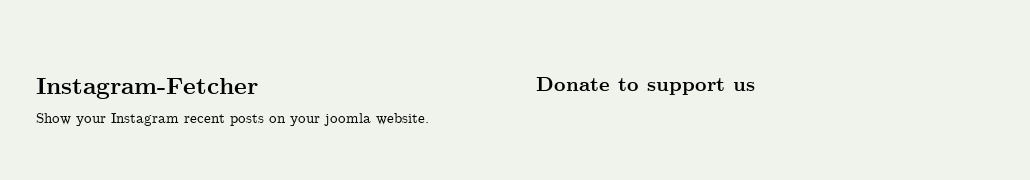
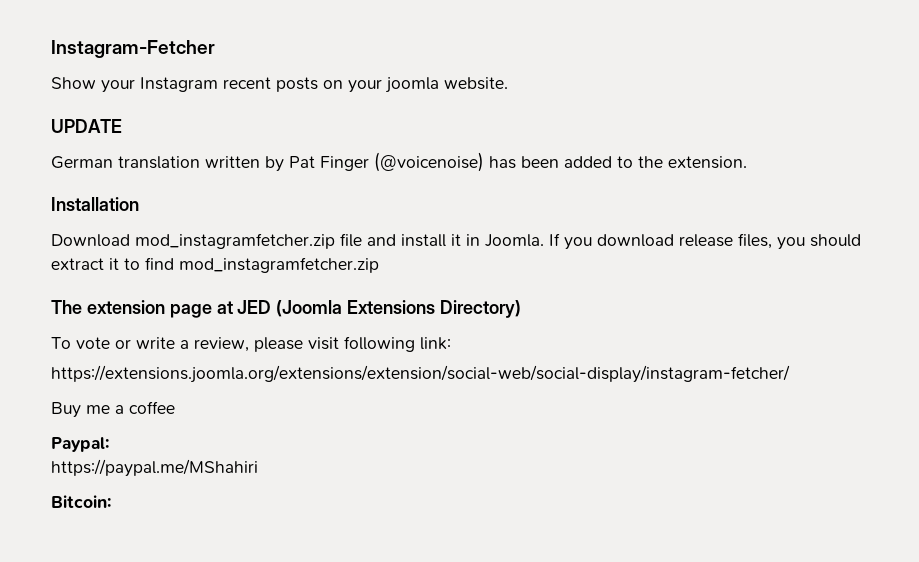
- Donate to support us
+ UPDATE
+ German translation written by Pat Finger (@voicenoise) has been added to the extension.
+ Installation
+ Download mod_instagramfetcher.zip file and install it in Joomla. If you download release files, you should extract it to find mod_instagramfetcher.zip
+ The extension page at JED (Joomla Extensions Directory)
+ To vote or write a review, please visit following link:
+ https://extensions.joomla.org/extensions/extension/social-web/social-display/instagram-fetcher/
+ Buy me a coffee
+ Paypal:
+ https://paypal.me/MShahiri
+ Bitcoin:

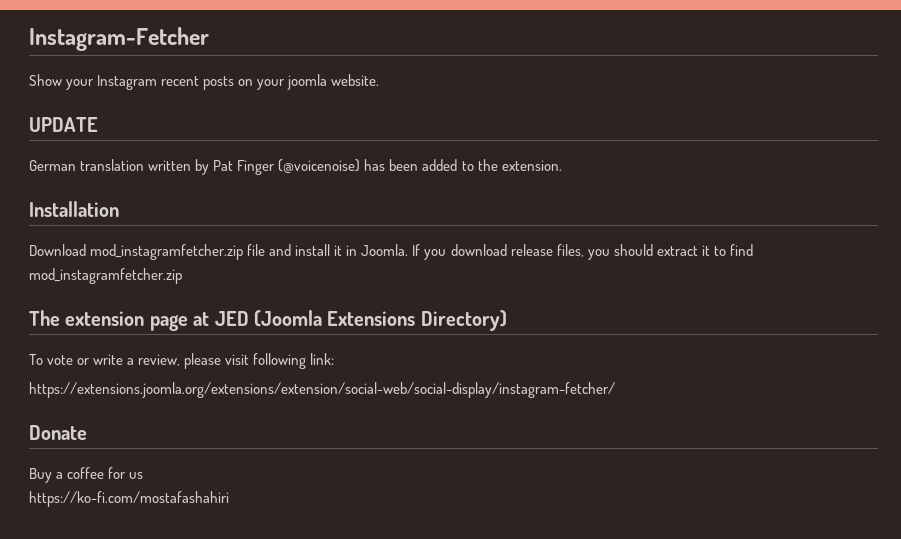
+ Donate
- Buy me a coffee
- Paypal:
- https://paypal.me/MShahiri
- Bitcoin:
+ Buy a coffee for us
+ https://ko-fi.com/mostafashahiri

